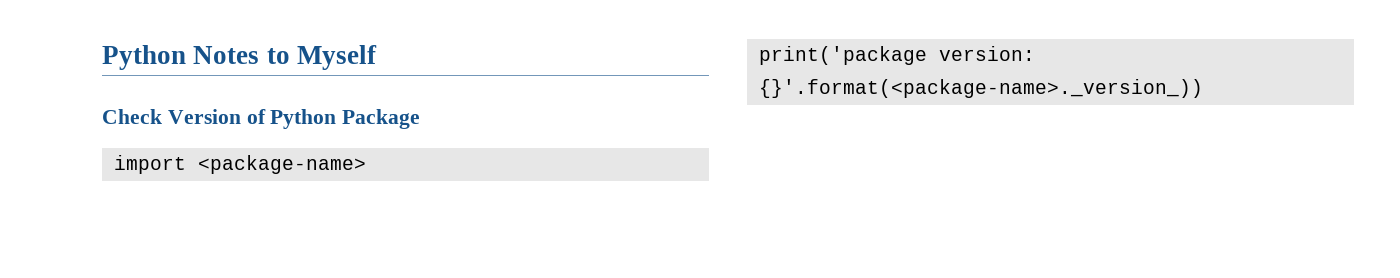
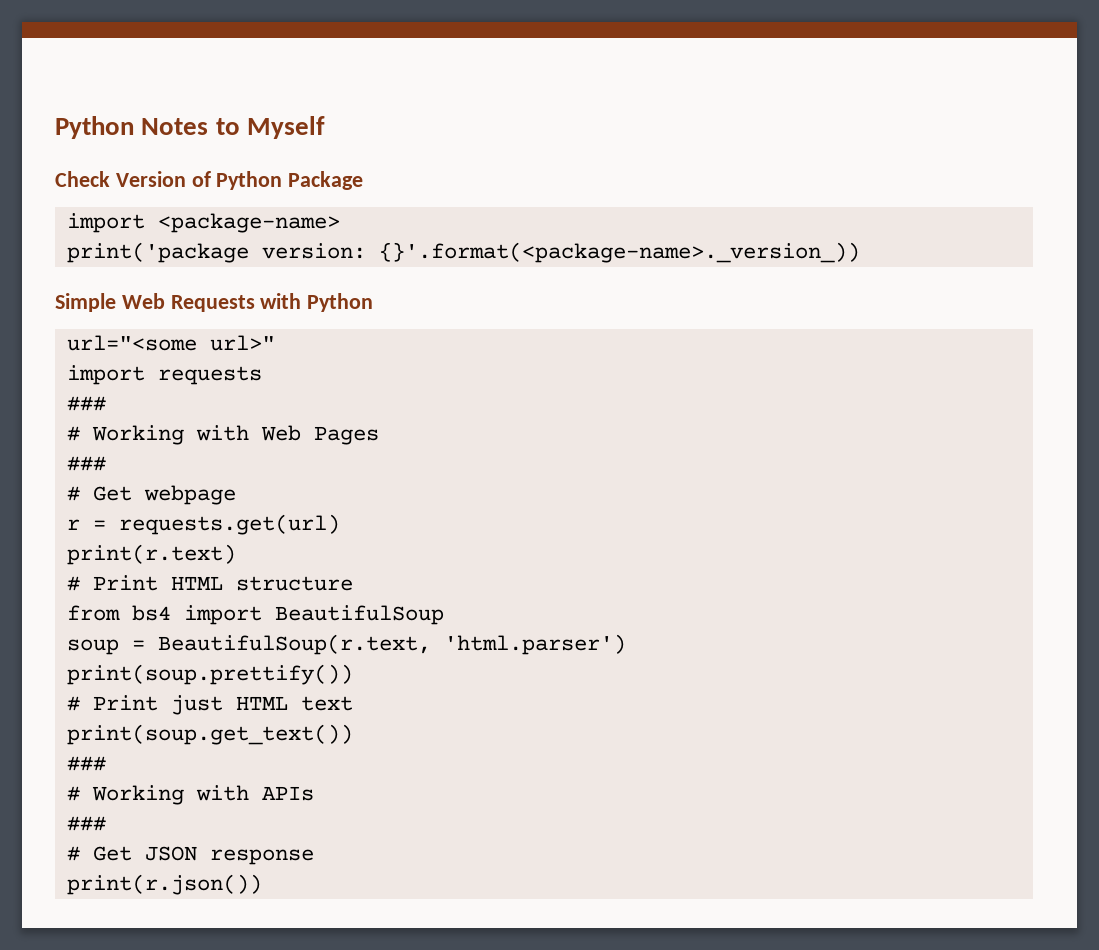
+ Simple Web Requests with Python
+ url="<some url>"
+ import requests
+ ###
+ # Working with Web Pages
+ ###
+ # Get webpage
+ r = requests.get(url)
+ print(r.text)
+ # Print HTML structure
+ from bs4 import BeautifulSoup
+ soup = BeautifulSoup(r.text, 'html.parser')
+ print(soup.prettify())
+ # Print just HTML text
+ print(soup.get_text())
+ ###
+ # Working with APIs
+ ###
+ # Get JSON response
+ print(r.json())

